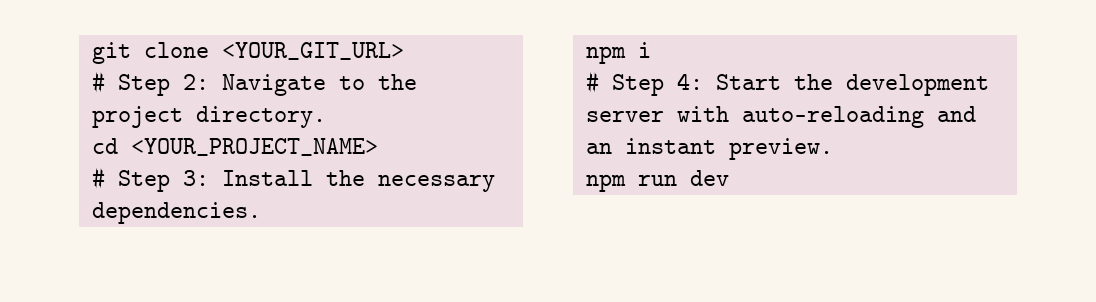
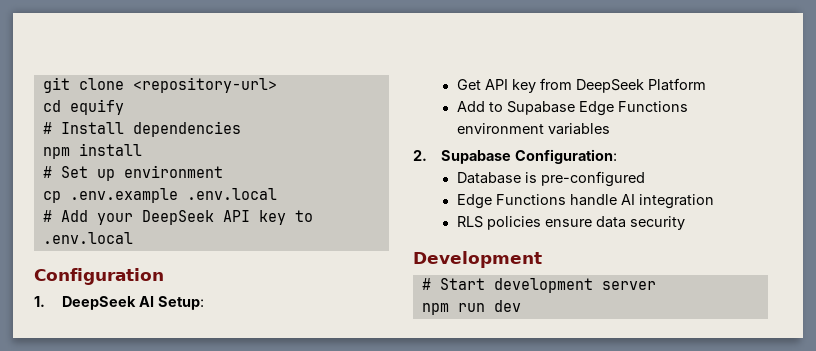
- git clone <YOUR_GIT_URL>
- # Step 2: Navigate to the project directory.
- cd <YOUR_PROJECT_NAME>
- # Step 3: Install the necessary dependencies.
- npm i
- # Step 4: Start the development server with auto-reloading and an instant preview.
+ git clone <repository-url>
+ cd equify
+ # Install dependencies
+ npm install
+ # Set up environment
+ cp .env.example .env.local
+ # Add your DeepSeek API key to .env.local
+ Configuration
+ 1. DeepSeek AI Setup:
+ Get API key from DeepSeek Platform
+ Add to Supabase Edge Functions environment variables
+ 2. Supabase Configuration:
+ Database is pre-configured
+ Edge Functions handle AI integration
+ RLS policies ensure data security
+ Development
+ # Start development server

